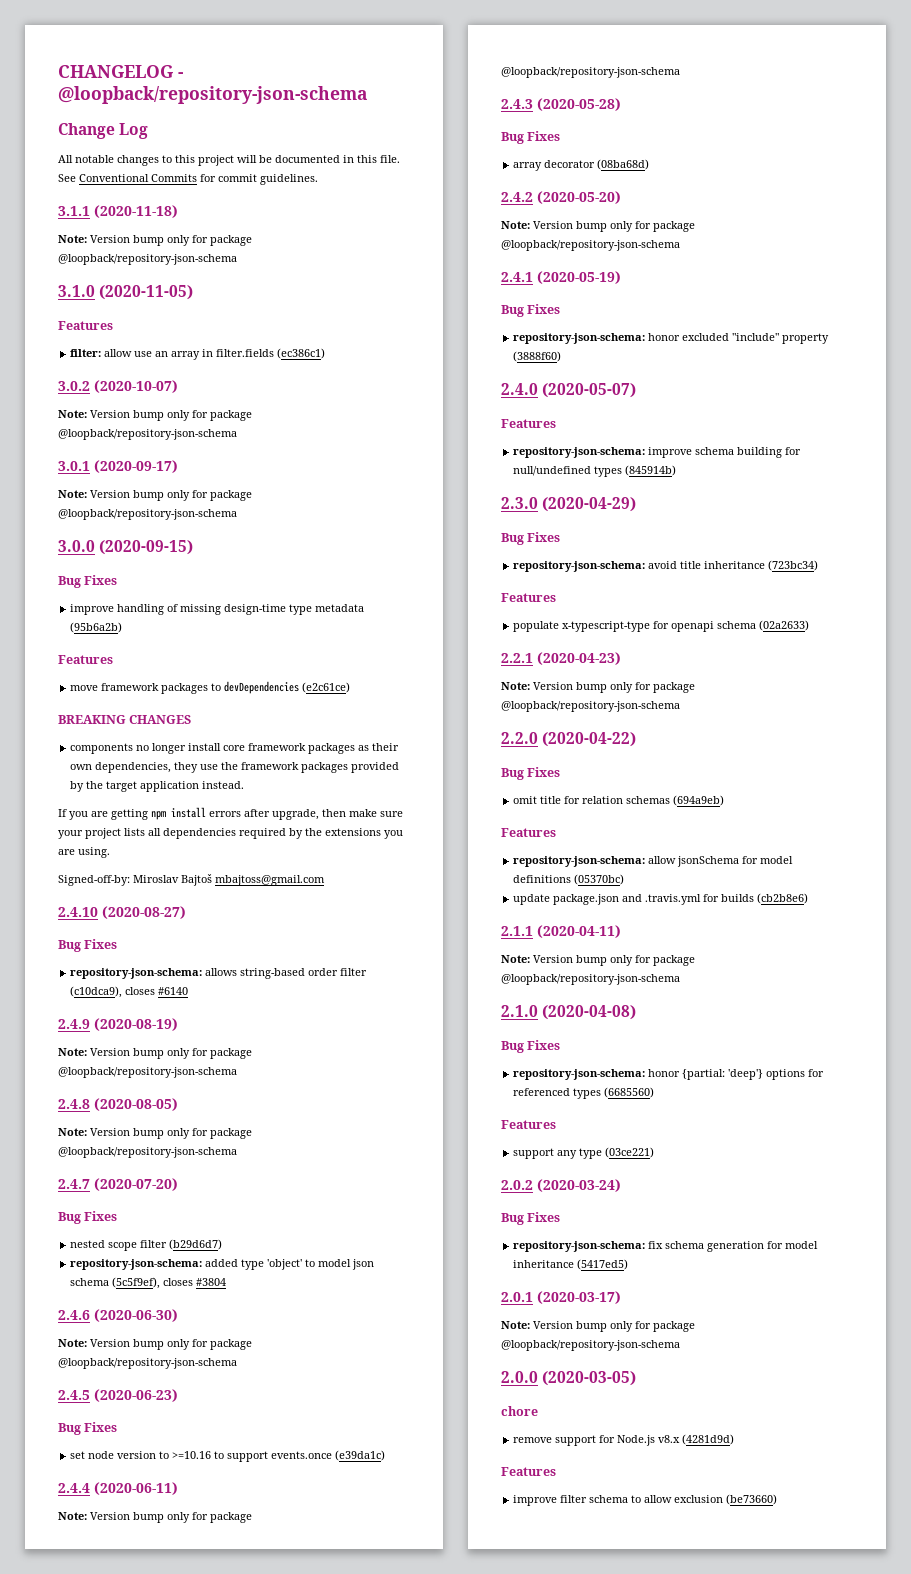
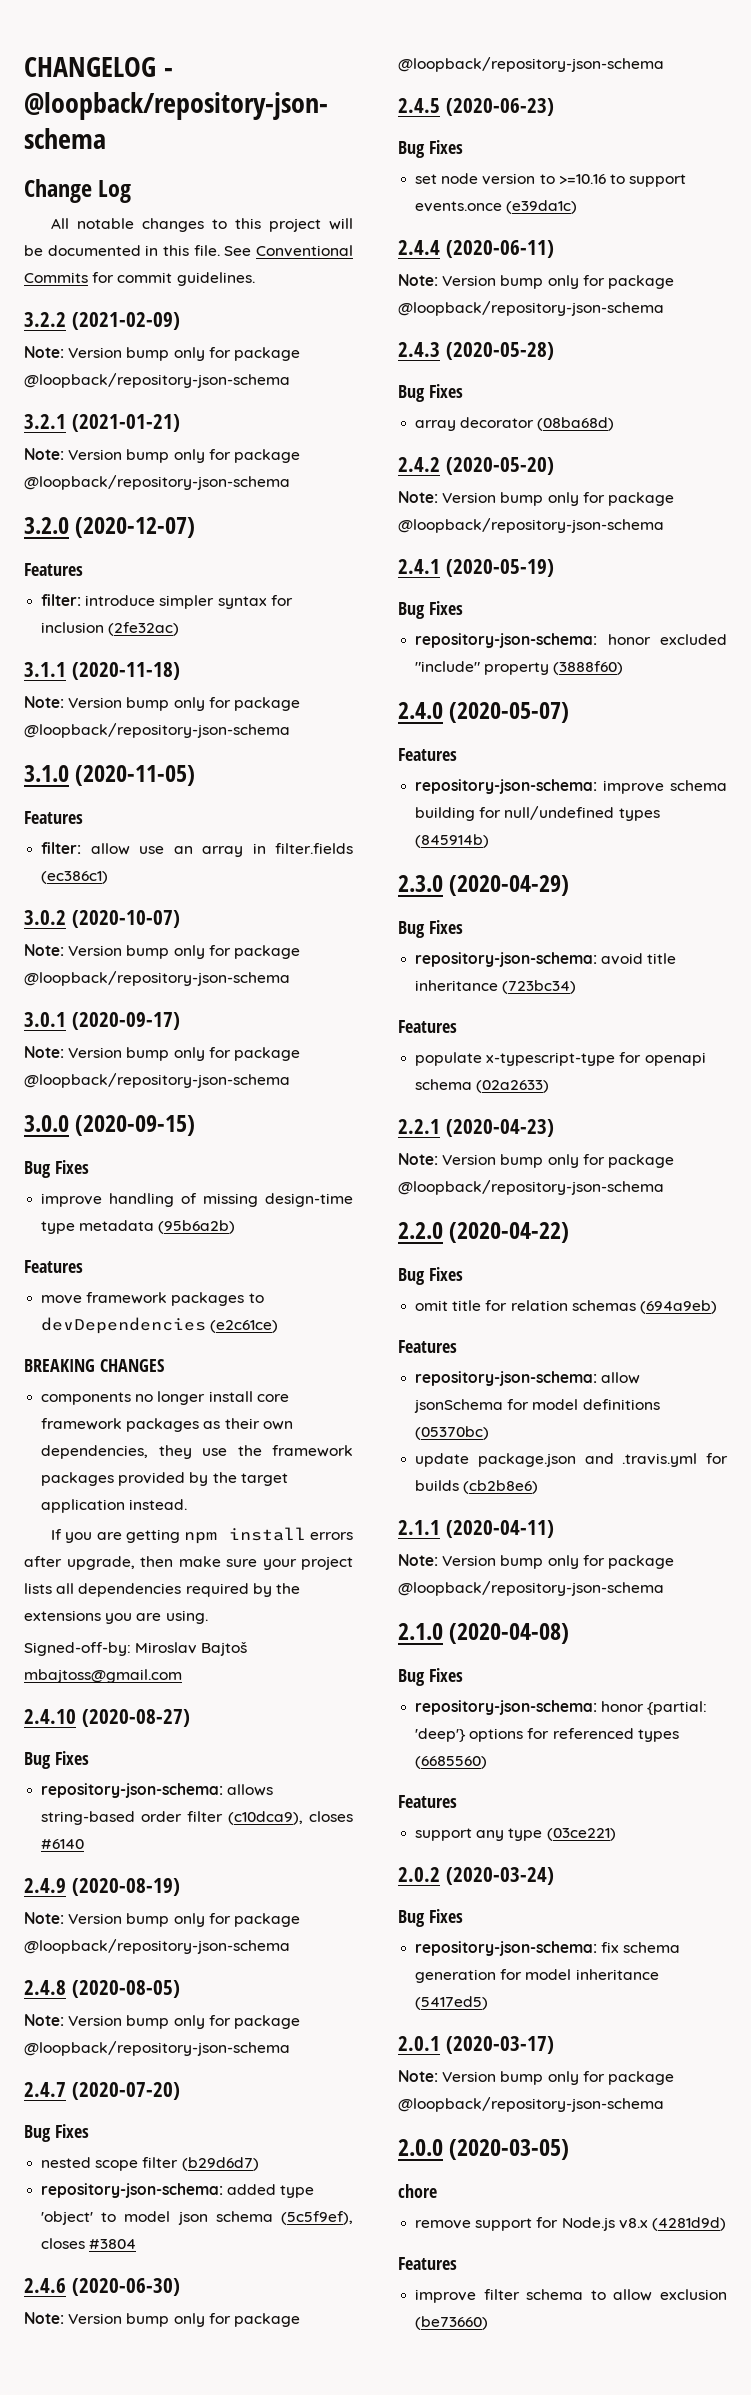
+ 3.2.2 (2021-02-09)
+ Note: Version bump only for package @loopback/repository-json-schema
+ 3.2.1 (2021-01-21)
+ Note: Version bump only for package @loopback/repository-json-schema
+ 3.2.0 (2020-12-07)
+ Features
+ filter: introduce simpler syntax for inclusion (2fe32ac)

